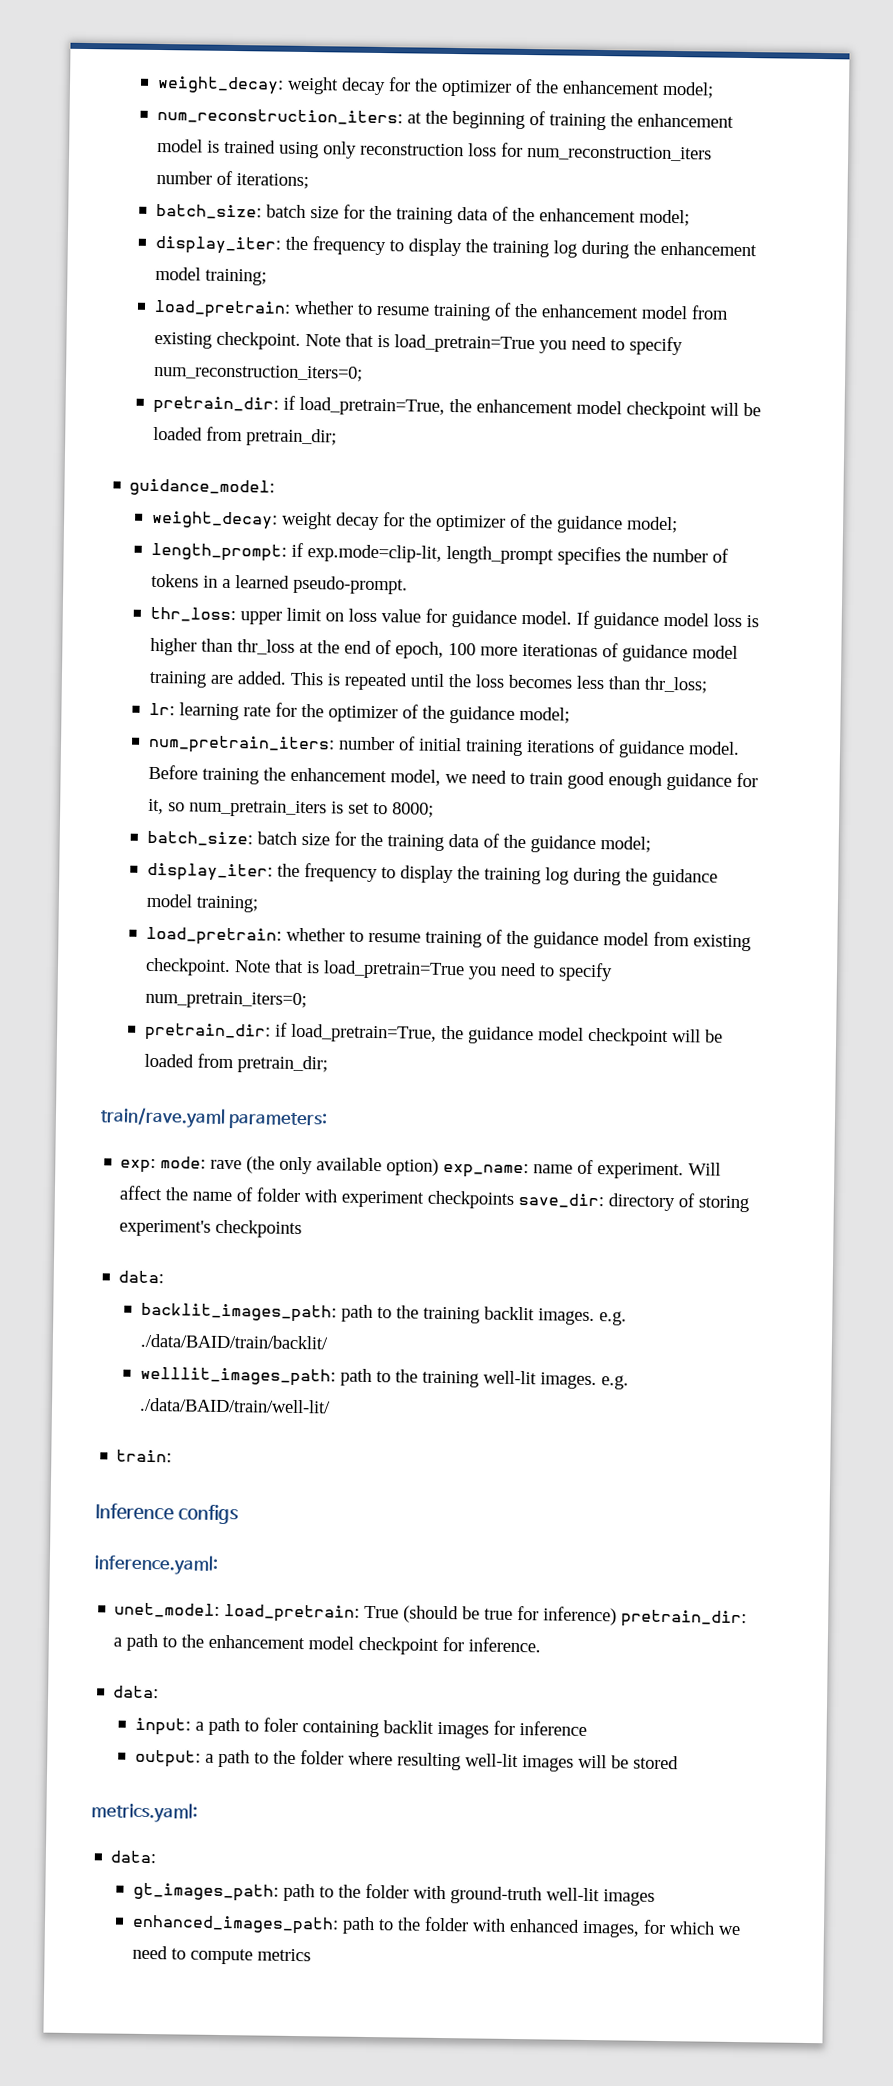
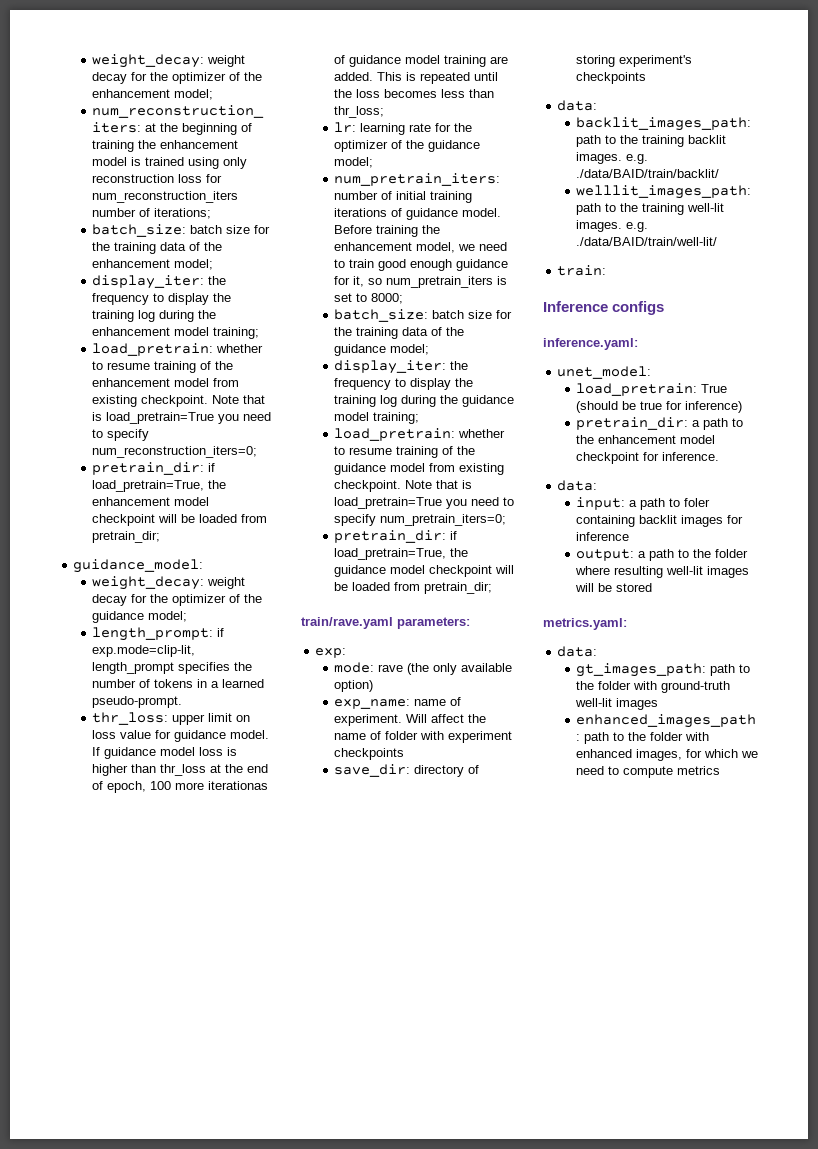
- exp: mode: rave (the only available option) exp_name: name of experiment.
+ exp:
+ mode: rave (the only available option)
+ exp_name: name of experiment.
- Will affect the name of folder with experiment checkpoints save_dir: directory of storing experiment's checkpoints
+ Will affect the name of folder with experiment checkpoints
+ save_dir: directory of storing experiment's checkpoints
- unet_model: load_pretrain: True (should be true for inference) pretrain_dir: a path to the enhancement model checkpoint for inference.
+ unet_model:
+ load_pretrain: True (should be true for inference)
+ pretrain_dir: a path to the enhancement model checkpoint for inference.

